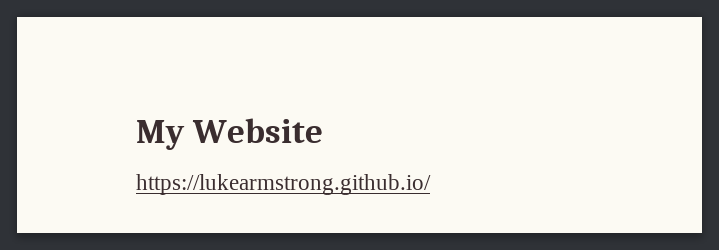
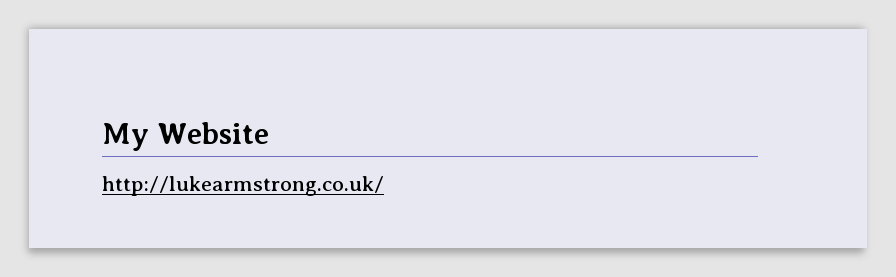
- https://lukearmstrong.github.io/
+ http://lukearmstrong.co.uk/

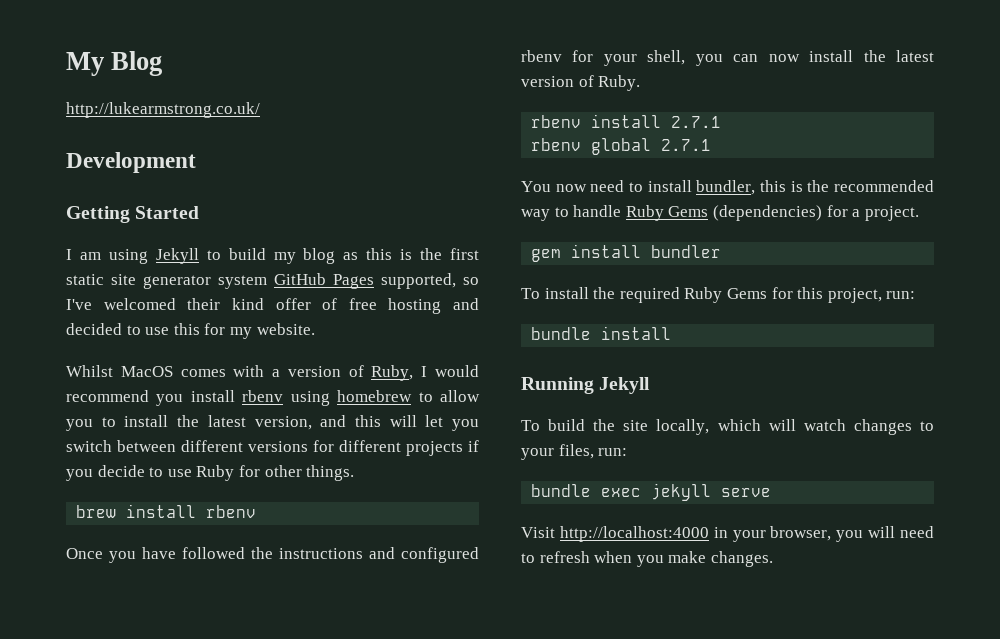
- My Website
+ My Blog
+ Development
+ Getting Started
+ I am using Jekyll to build my blog as this is the first static site generator system GitHub Pages supported, so I've welcomed their kind offer of free hosting and decided to use this for my website.
+ Whilst MacOS comes with a version of Ruby, I would recommend you install rbenv using homebrew to allow you to install the latest version, and this will let you switch between different versions for different projects if you decide to use Ruby for other things.
+ brew install rbenv
+ Once you have followed the instructions and configured rbenv for your shell, you can now install the latest version of Ruby.
+ rbenv install 2.7.1
+ rbenv global 2.7.1
+ You now need to install bundler, this is the recommended way to handle Ruby Gems (dependencies) for a project.
+ gem install bundler
+ To install the required Ruby Gems for this project, run:
+ bundle install
+ Running Jekyll
+ To build the site locally, which will watch changes to your files, run:
+ bundle exec jekyll serve
+ Visit http://localhost:4000 in your browser, you will need to refresh when you make changes.

